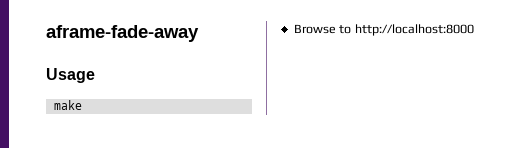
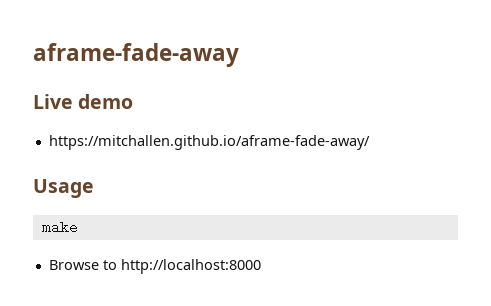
+ Live demo
+ https://mitchallen.github.io/aframe-fade-away/

